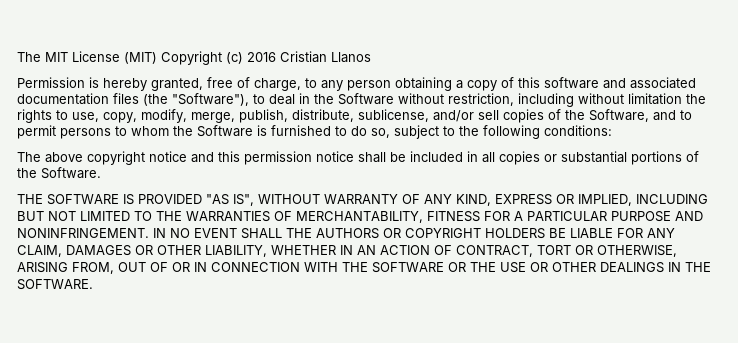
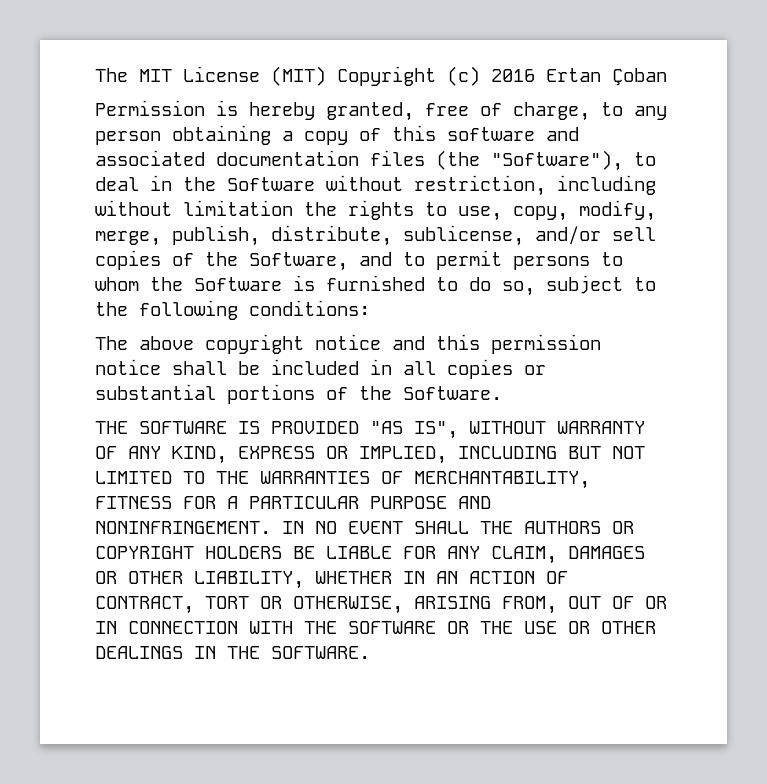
- The MIT License (MIT) Copyright (c) 2016 Cristian Llanos
+ The MIT License (MIT) Copyright (c) 2016 Ertan Çoban

